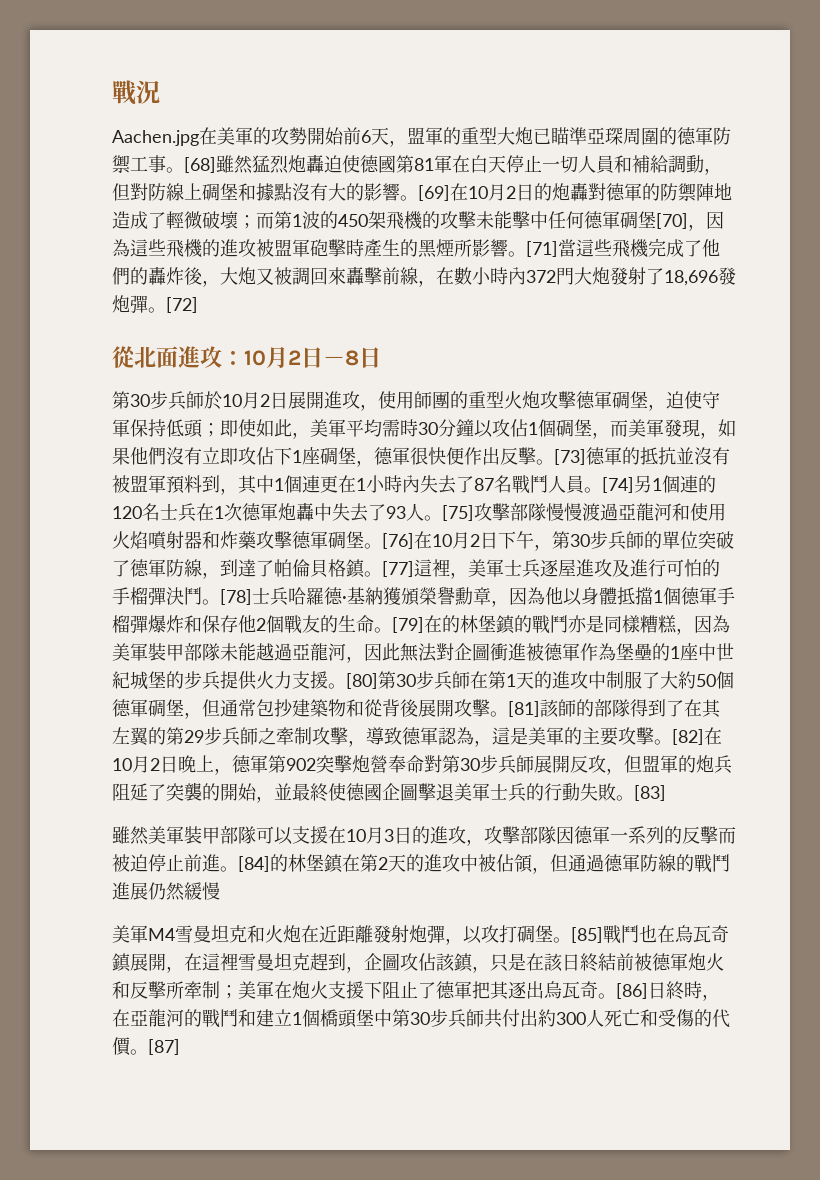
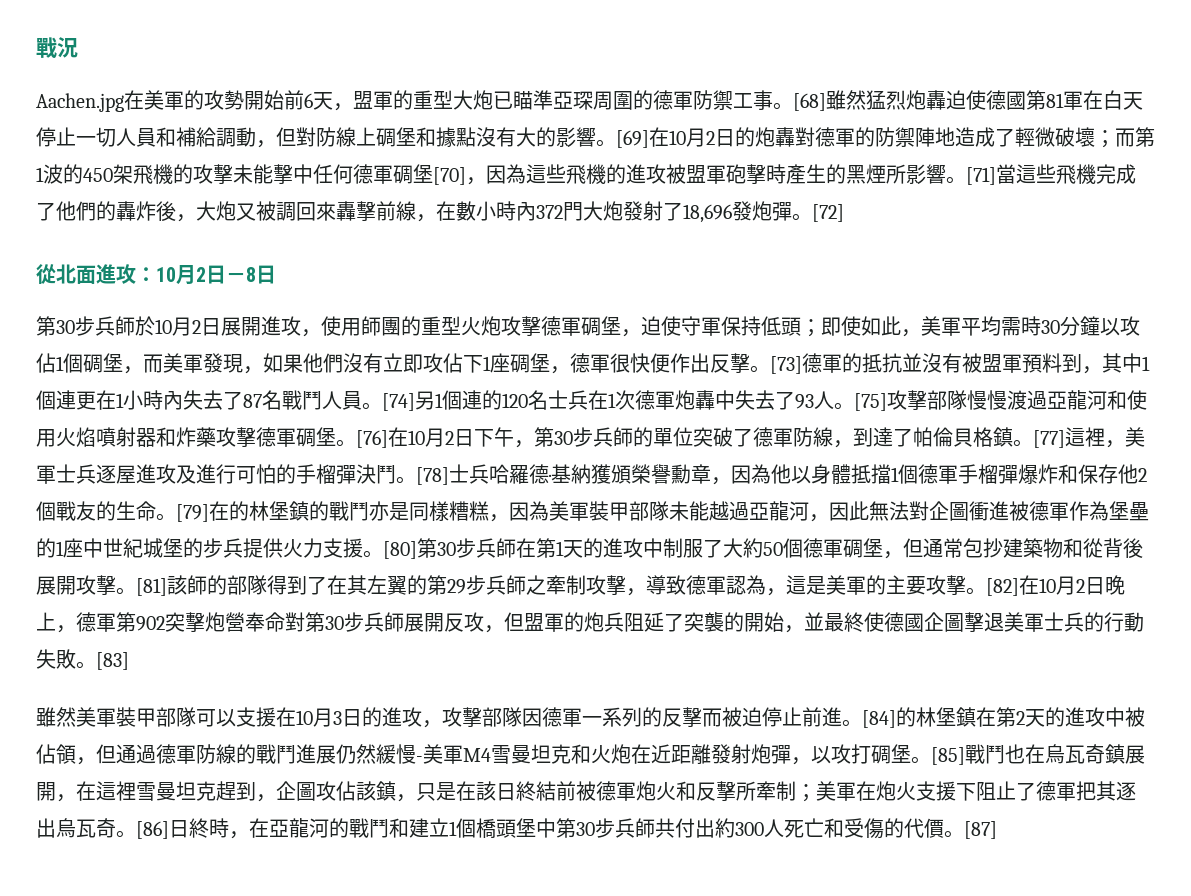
- [84]的林堡鎮在第2天的進攻中被佔領，但通過德軍防線的戰鬥進展仍然緩慢
- 美軍M4雪曼坦克和火炮在近距離發射炮彈，以攻打碉堡。
+ [84]的林堡鎮在第2天的進攻中被佔領，但通過德軍防線的戰鬥進展仍然緩慢-美軍M4雪曼坦克和火炮在近距離發射炮彈，以攻打碉堡。

